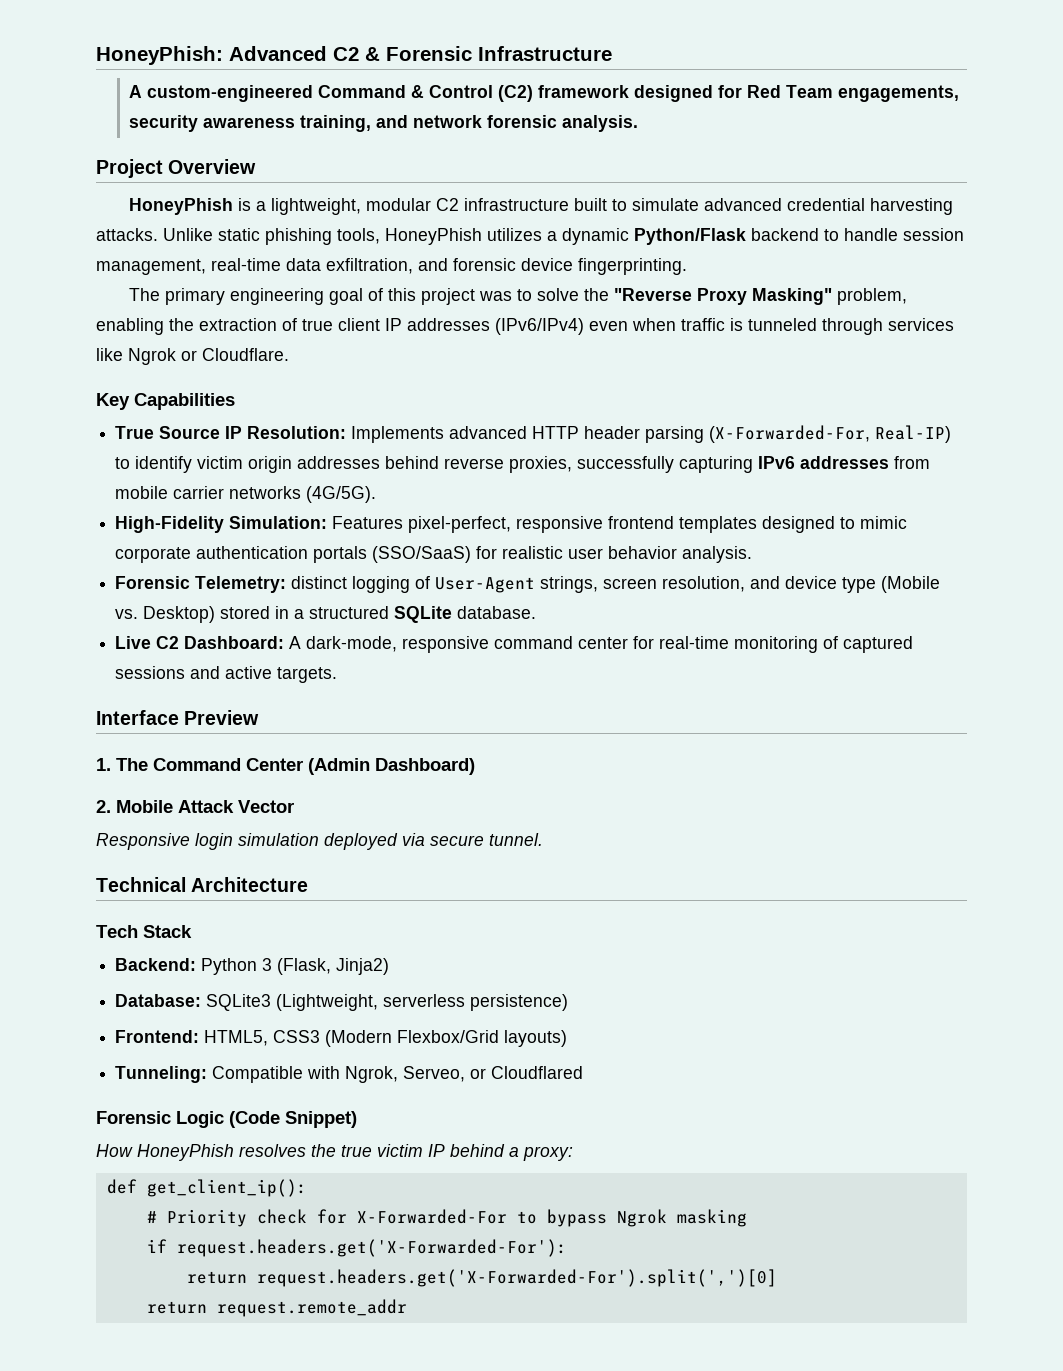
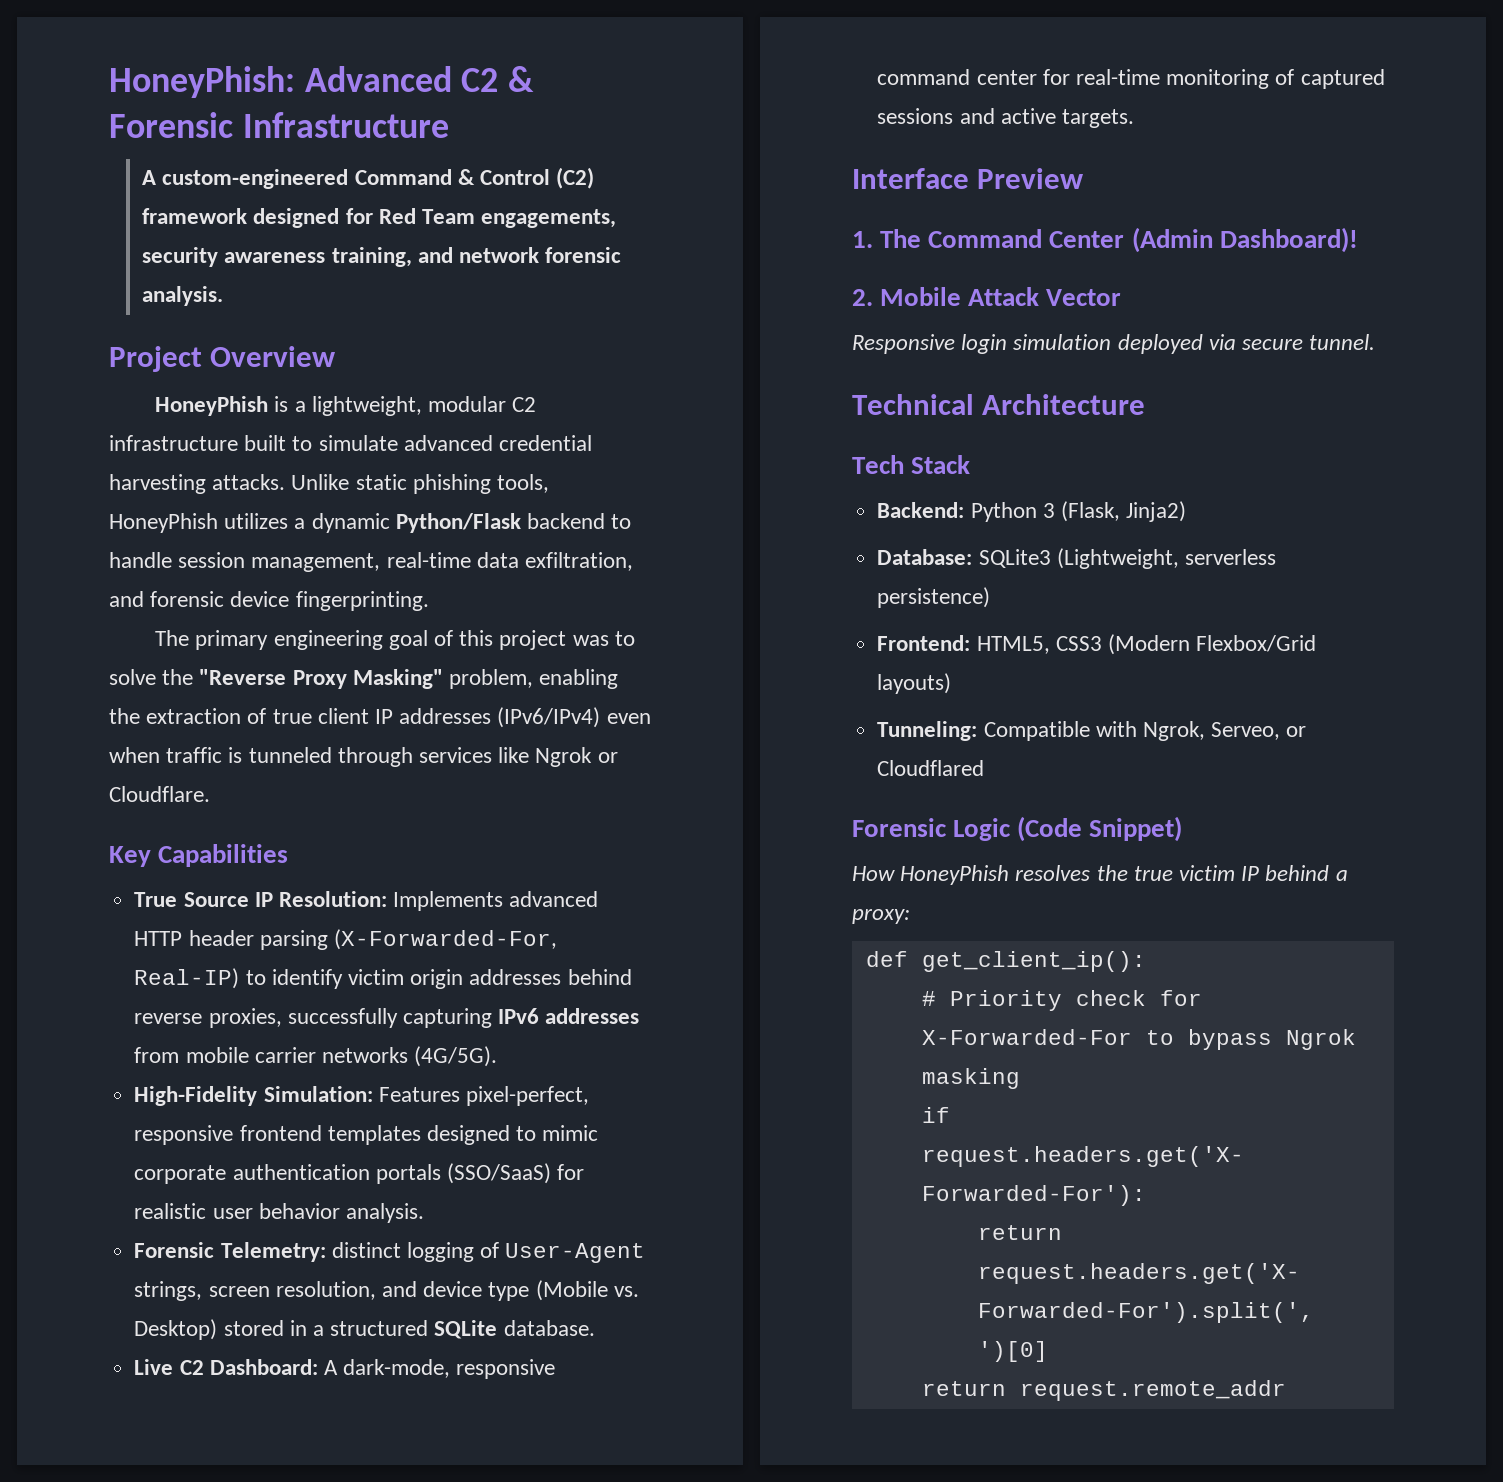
- 1. The Command Center (Admin Dashboard)
+ 1. The Command Center (Admin Dashboard)!

